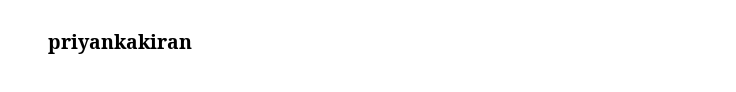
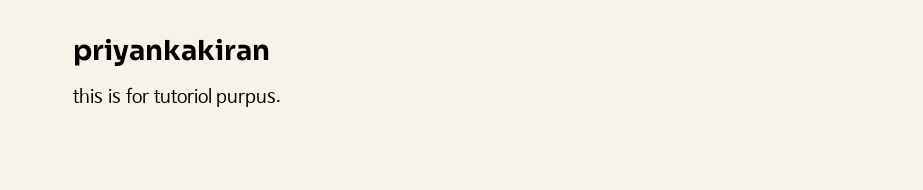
+ this is for tutoriol purpus.

